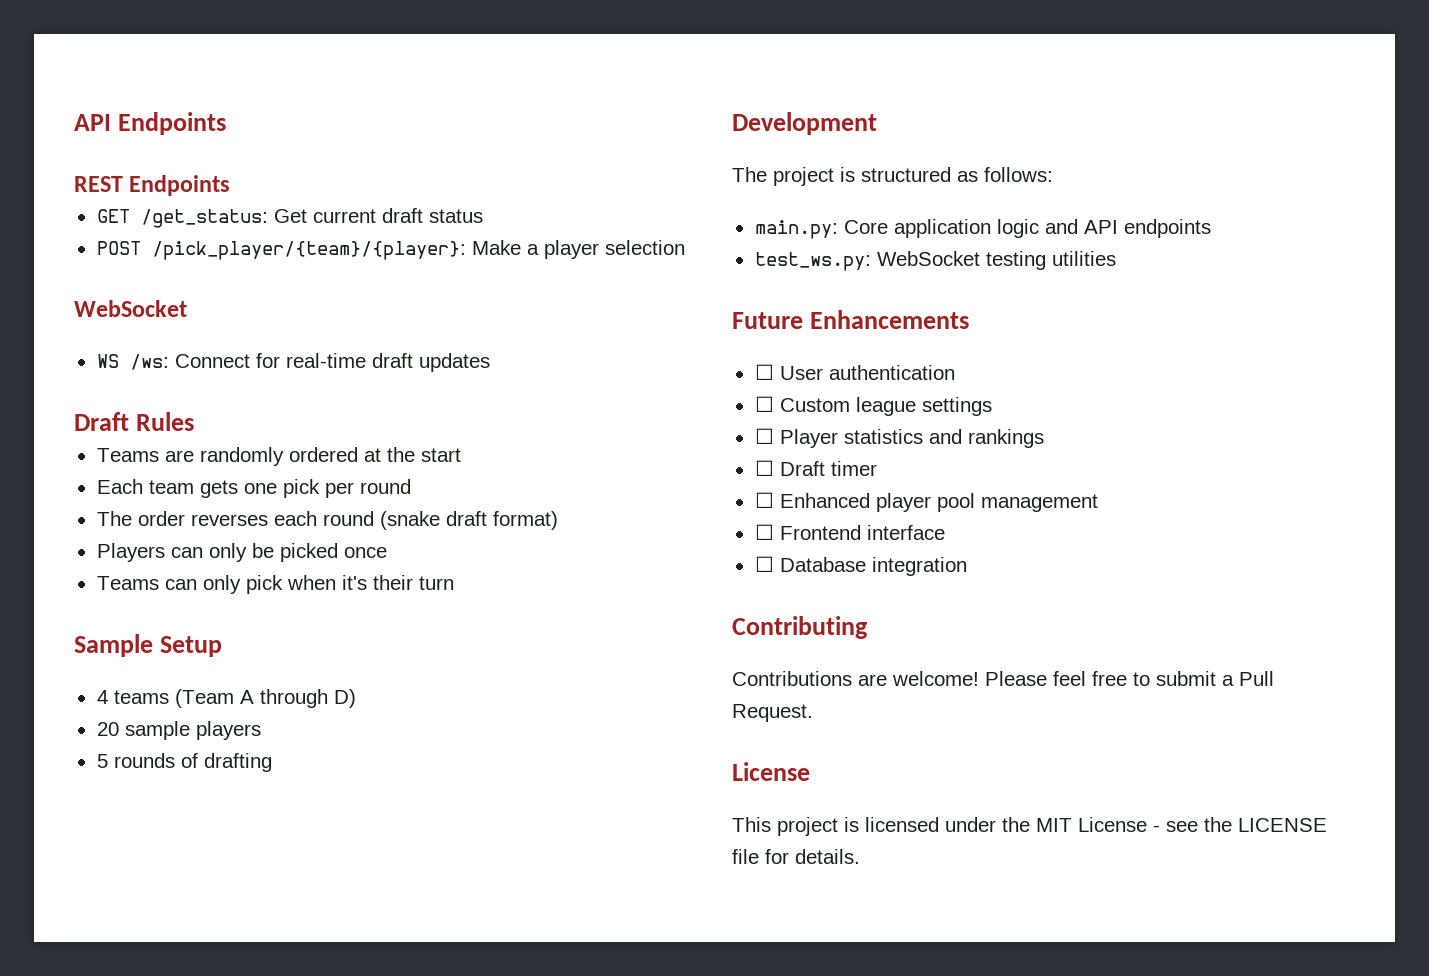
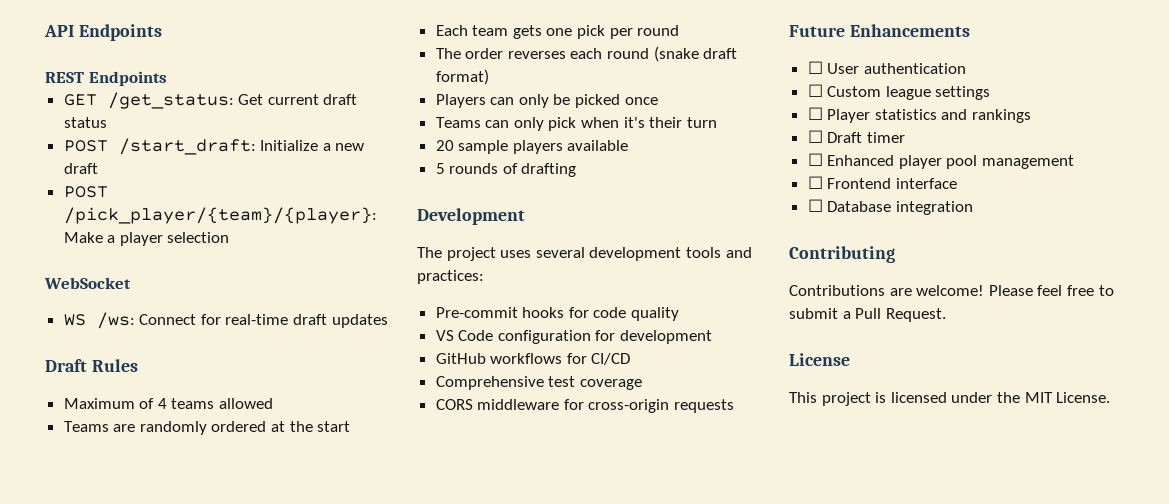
+ POST /start_draft: Initialize a new draft
+ Maximum of 4 teams allowed
- Sample Setup
- 4 teams (Team A through D)
- 20 sample players
+ 20 sample players available
- The project is structured as follows:
- main.py: Core application logic and API endpoints
- test_ws.py: WebSocket testing utilities
+ The project uses several development tools and practices:
+ Pre-commit hooks for code quality
+ VS Code configuration for development
+ GitHub workflows for CI/CD
+ Comprehensive test coverage
+ CORS middleware for cross-origin requests
- This project is licensed under the MIT License - see the LICENSE file for details.
+ This project is licensed under the MIT License.

